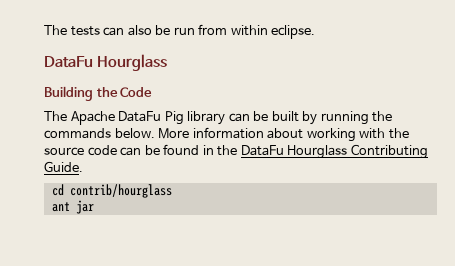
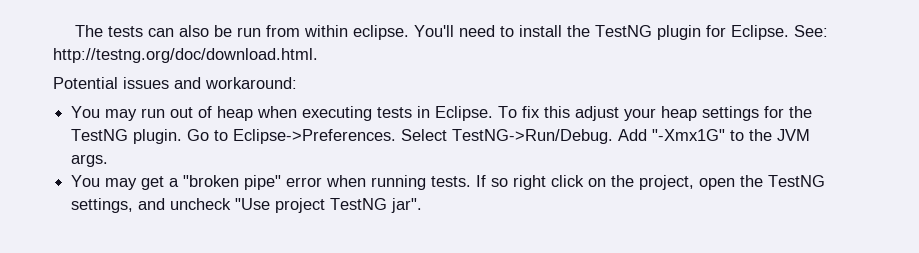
- The tests can also be run from within eclipse.
- DataFu Hourglass
- Building the Code
- The Apache DataFu Pig library can be built by running the commands below. More information about working with the source code can be found in the DataFu Hourglass Contributing Guide.
- cd contrib/hourglass
- ant jar
+ The tests can also be run from within eclipse. You'll need to install the TestNG plugin for Eclipse. See: http://testng.org/doc/download.html.
+ Potential issues and workaround:
+ You may run out of heap when executing tests in Eclipse. To fix this adjust your heap settings for the TestNG plugin. Go to Eclipse->Preferences. Select TestNG->Run/Debug. Add "-Xmx1G" to the JVM args.
+ You may get a "broken pipe" error when running tests. If so right click on the project, open the TestNG settings, and uncheck "Use project TestNG jar".

